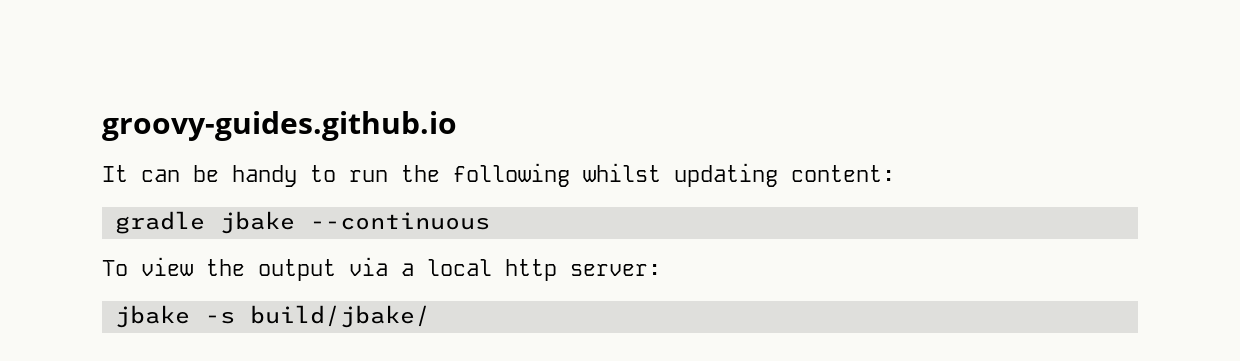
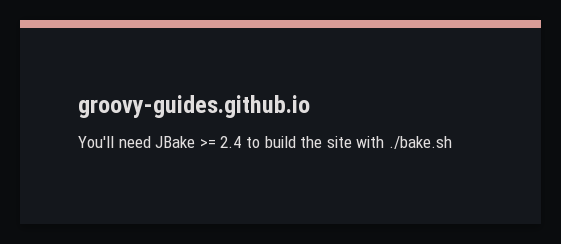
- It can be handy to run the following whilst updating content:
- gradle jbake --continuous
- To view the output via a local http server:
- jbake -s build/jbake/
+ You'll need JBake >= 2.4 to build the site with ./bake.sh

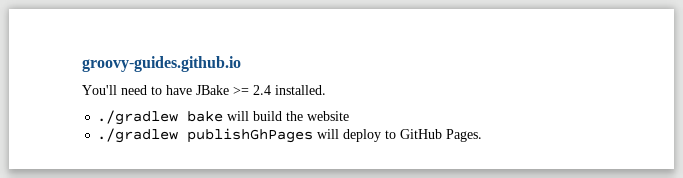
- You'll need JBake >= 2.4 to build the site with ./bake.sh
+ You'll need to have JBake >= 2.4 installed.
+ ./gradlew bake will build the website
+ ./gradlew publishGhPages will deploy to GitHub Pages.

